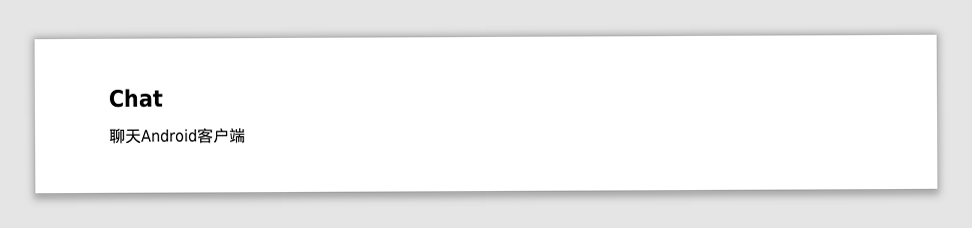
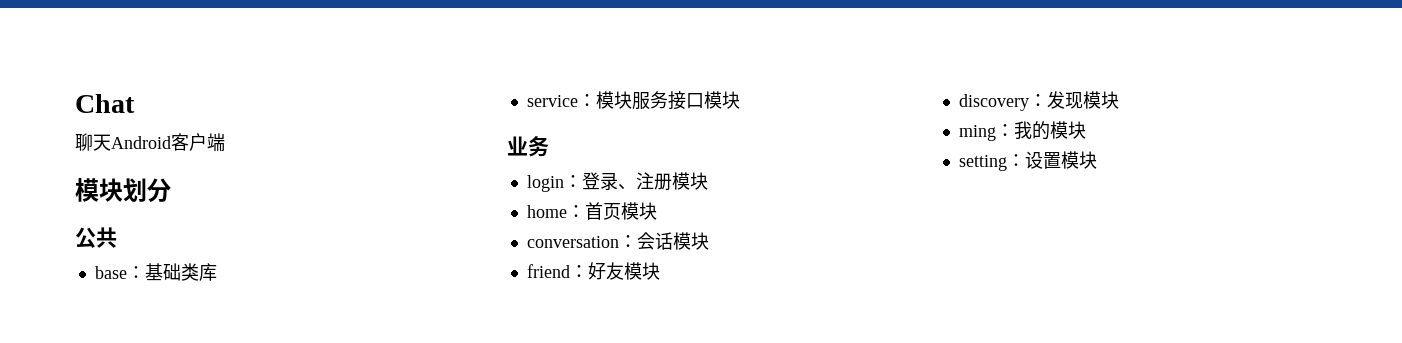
+ 模块划分
+ 公共
+ base：基础类库
+ service：模块服务接口模块
+ 业务
+ login：登录、注册模块
+ home：首页模块
+ conversation：会话模块
+ friend：好友模块
+ discovery：发现模块
+ ming：我的模块
+ setting：设置模块

